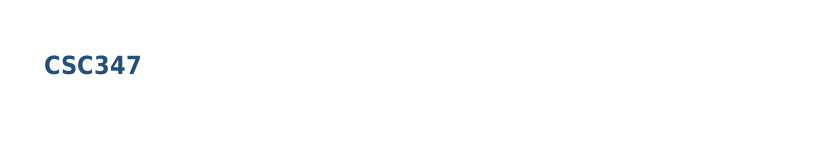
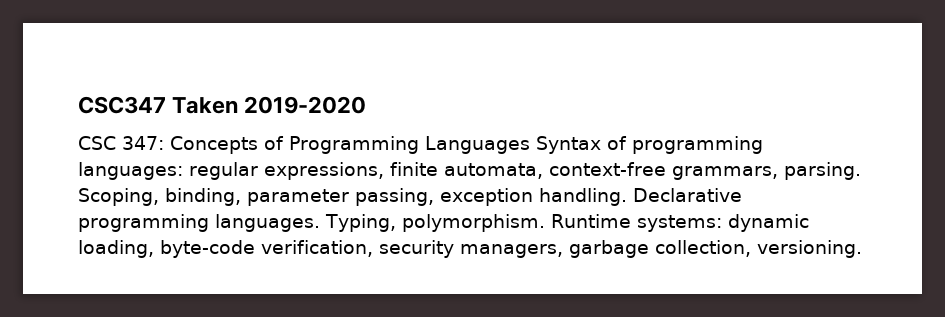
- CSC347
+ CSC347 Taken 2019-2020
+ CSC 347: Concepts of Programming Languages Syntax of programming languages: regular expressions, finite automata, context-free grammars, parsing. Scoping, binding, parameter passing, exception handling. Declarative programming languages. Typing, polymorphism. Runtime systems: dynamic loading, byte-code verification, security managers, garbage collection, versioning.

